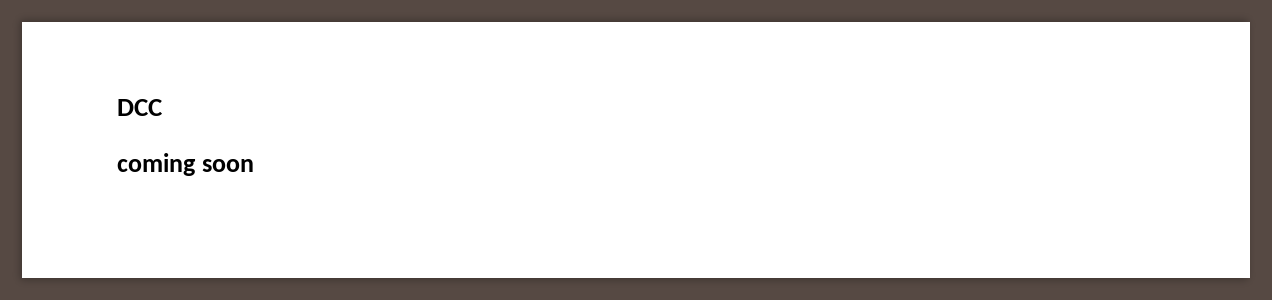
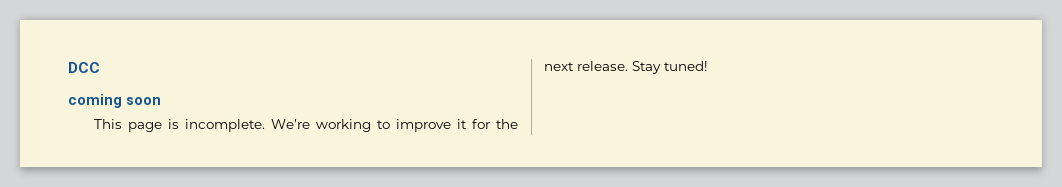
+ This page is incomplete. We’re working to improve it for the next release. Stay tuned!

